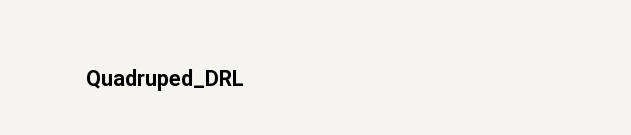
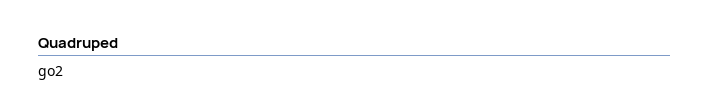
- Quadruped_DRL
+ Quadruped
+ go2

